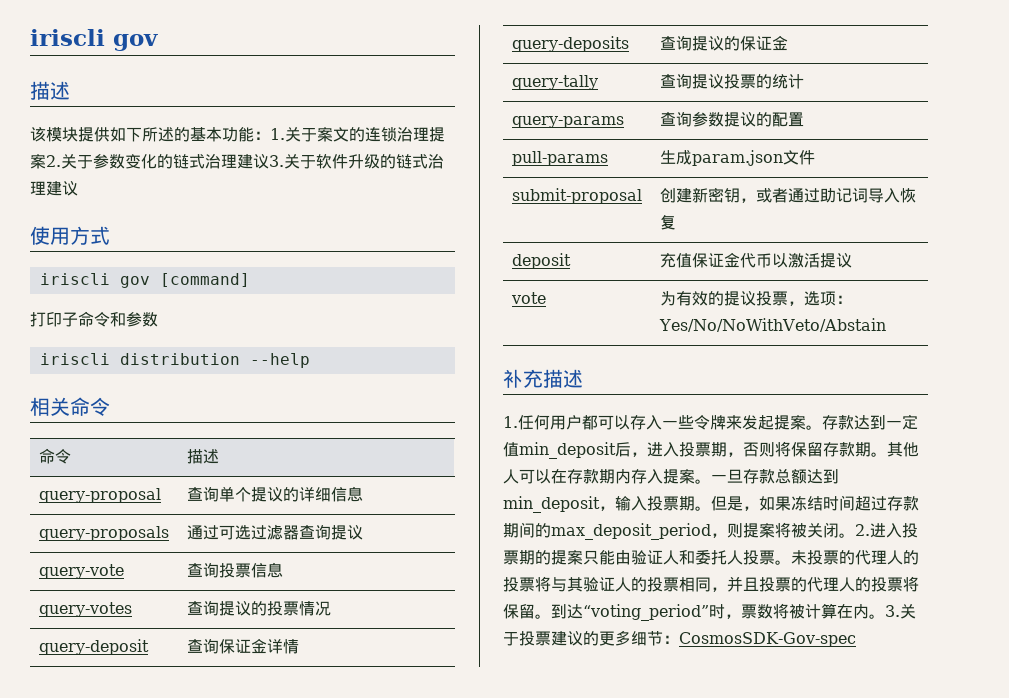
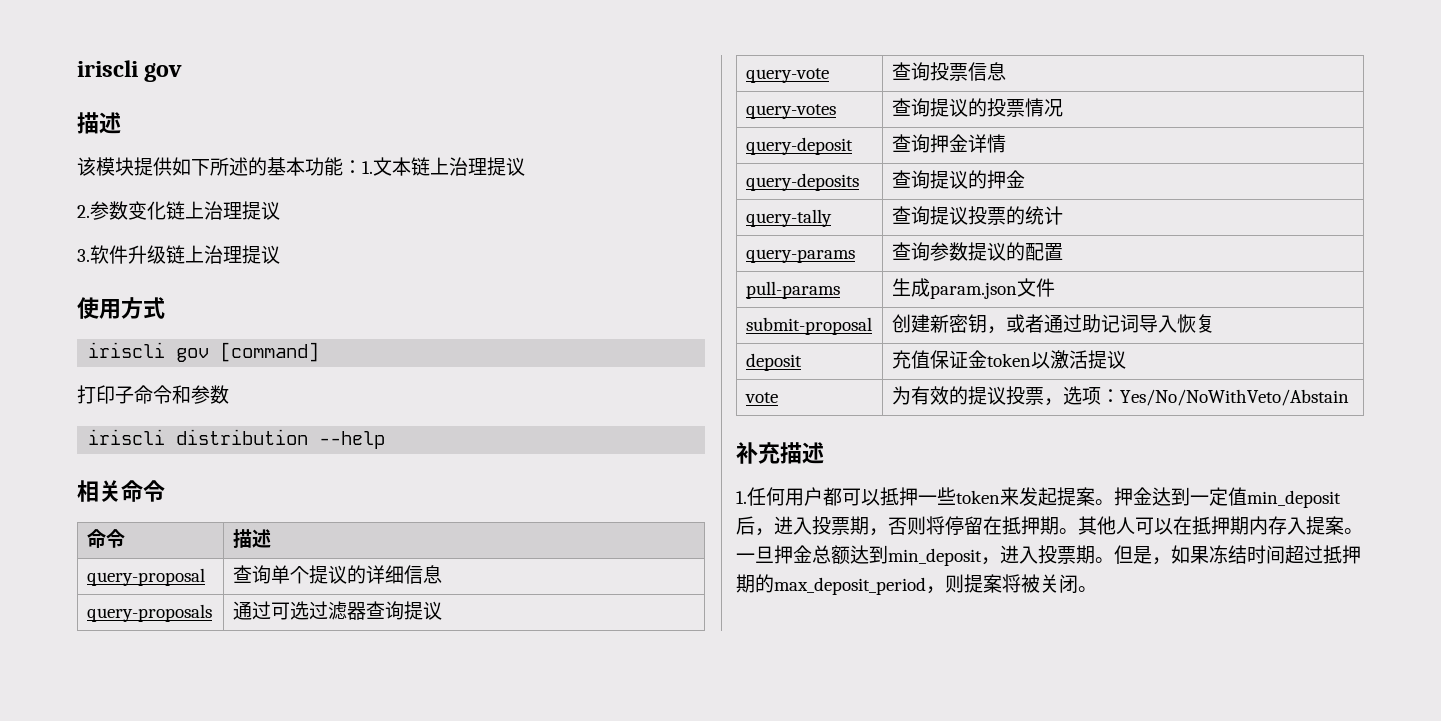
- 该模块提供如下所述的基本功能：1.关于案文的连锁治理提案2.关于参数变化的链式治理建议3.关于软件升级的链式治理建议
+ 该模块提供如下所述的基本功能：1.文本链上治理提议
+ 2.参数变化链上治理提议
+ 3.软件升级链上治理提议
- query-deposit | 查询保证金详情
+ query-deposit | 查询押金详情
- query-deposits | 查询提议的保证金
+ query-deposits | 查询提议的押金
- deposit | 充值保证金代币以激活提议
+ deposit | 充值保证金token以激活提议
- 1.任何用户都可以存入一些令牌来发起提案。
+ 1.任何用户都可以抵押一些token来发起提案。
- 存款达到一定值min_deposit后，进入投票期，否则将保留存款期。
+ 押金达到一定值min_deposit后，进入投票期，否则将停留在抵押期。
- 其他人可以在存款期内存入提案。
+ 其他人可以在抵押期内存入提案。
- 一旦存款总额达到min_deposit，输入投票期。
+ 一旦押金总额达到min_deposit，进入投票期。
- 但是，如果冻结时间超过存款期间的max_deposit_period，则提案将被关闭。2.进入投票期的提案只能由验证人和委托人投票。未投票的代理人的投票将与其验证人的投票相同，并且投票的代理人的投票将保留。到达“voting_period”时，票数将被计算在内。3.关于投票建议的更多细节：CosmosSDK-Gov-spec
+ 但是，如果冻结时间超过抵押期的max_deposit_period，则提案将被关闭。

